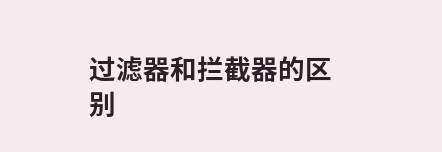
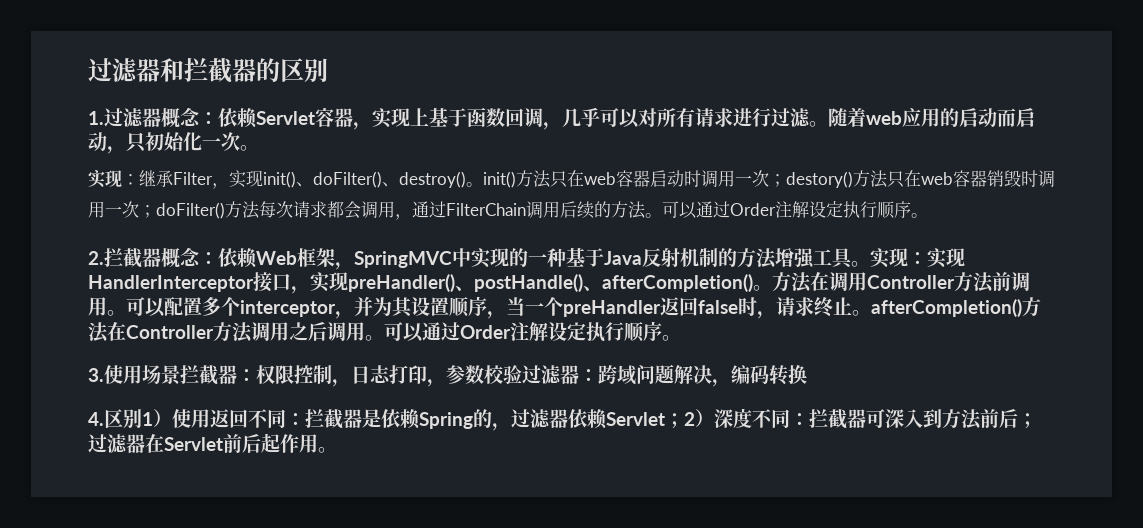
+ 1.过滤器概念：依赖Servlet容器，实现上基于函数回调，几乎可以对所有请求进行过滤。随着web应用的启动而启动，只初始化一次。
+ 实现：继承Filter，实现init()、doFilter()、destroy()。init()方法只在web容器启动时调用一次；destory()方法只在web容器销毁时调用一次；doFilter()方法每次请求都会调用，通过FilterChain调用后续的方法。可以通过Order注解设定执行顺序。
+ 2.拦截器概念：依赖Web框架，SpringMVC中实现的一种基于Java反射机制的方法增强工具。实现：实现HandlerInterceptor接口，实现preHandler()、postHandle()、afterCompletion()。方法在调用Controller方法前调用。可以配置多个interceptor，并为其设置顺序，当一个preHandler返回false时，请求终止。afterCompletion()方法在Controller方法调用之后调用。可以通过Order注解设定执行顺序。
+ 3.使用场景拦截器：权限控制，日志打印，参数校验过滤器：跨域问题解决，编码转换
+ 4.区别1）使用返回不同：拦截器是依赖Spring的，过滤器依赖Servlet；2）深度不同：拦截器可深入到方法前后；过滤器在Servlet前后起作用。

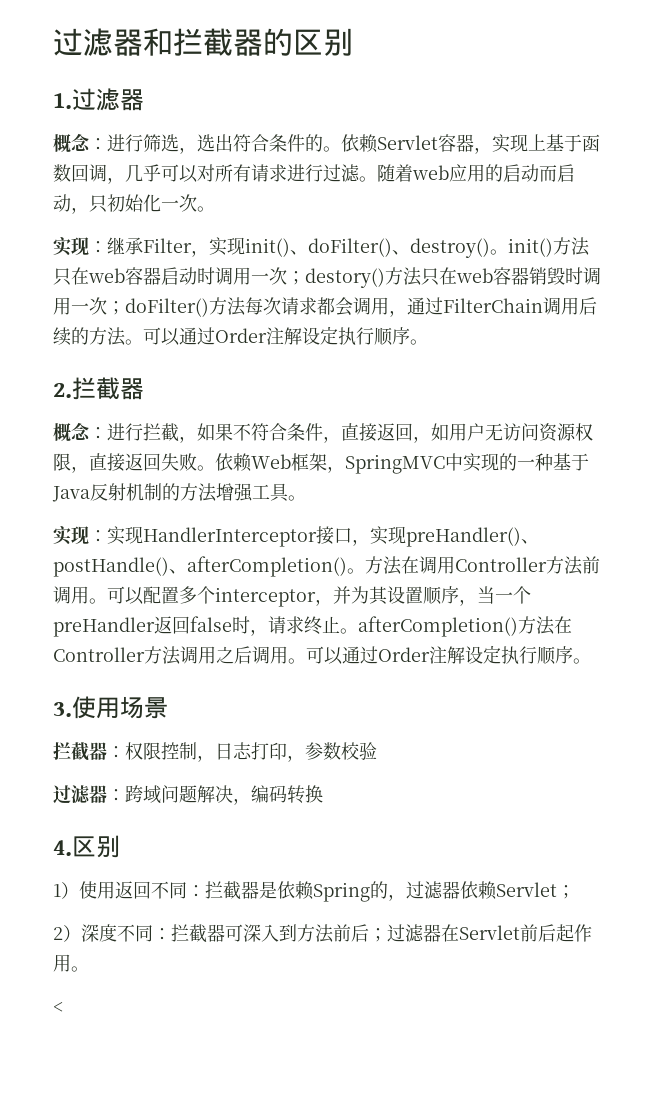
- 1.过滤器概念：依赖Servlet容器，实现上基于函数回调，几乎可以对所有请求进行过滤。
+ 1.过滤器
+ 概念：进行筛选，选出符合条件的。依赖Servlet容器，实现上基于函数回调，几乎可以对所有请求进行过滤。
- 2.拦截器概念：依赖Web框架，SpringMVC中实现的一种基于Java反射机制的方法增强工具。实现：实现HandlerInterceptor接口，实现preHandler()、postHandle()、afterCompletion()。
+ 2.拦截器
+ 概念：进行拦截，如果不符合条件，直接返回，如用户无访问资源权限，直接返回失败。依赖Web框架，SpringMVC中实现的一种基于Java反射机制的方法增强工具。
+ 实现：实现HandlerInterceptor接口，实现preHandler()、postHandle()、afterCompletion()。
- 3.使用场景拦截器：权限控制，日志打印，参数校验过滤器：跨域问题解决，编码转换
+ 3.使用场景
+ 拦截器：权限控制，日志打印，参数校验
+ 过滤器：跨域问题解决，编码转换
- 4.区别1）使用返回不同：拦截器是依赖Spring的，过滤器依赖Servlet；2）深度不同：拦截器可深入到方法前后；过滤器在Servlet前后起作用。
+ 4.区别
+ 1）使用返回不同：拦截器是依赖Spring的，过滤器依赖Servlet；
+ 2）深度不同：拦截器可深入到方法前后；过滤器在Servlet前后起作用。
+ <

